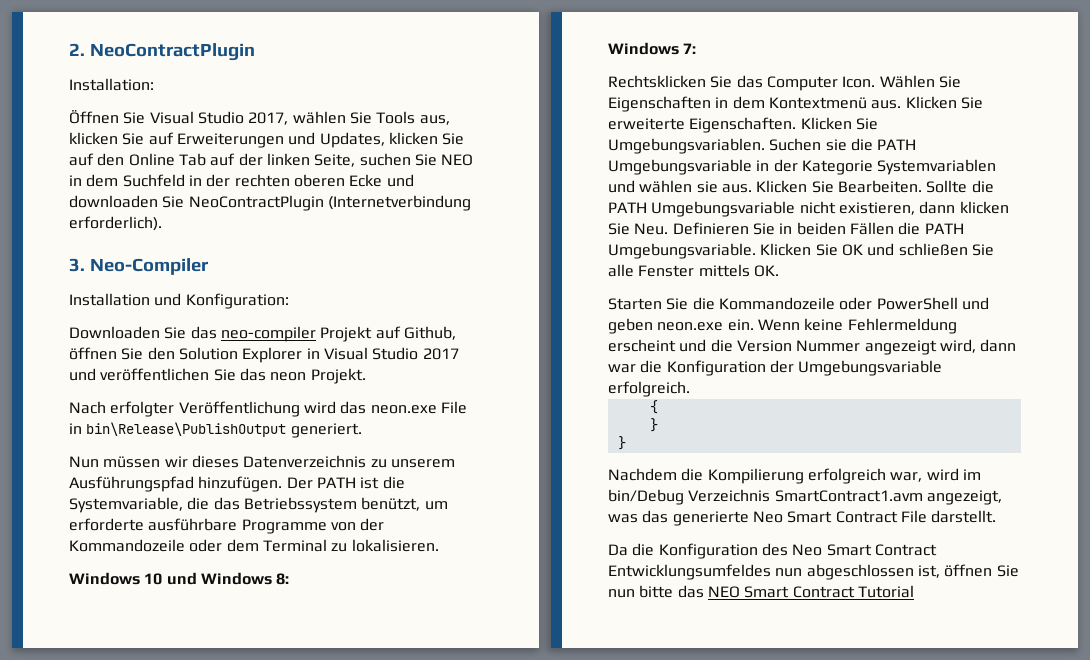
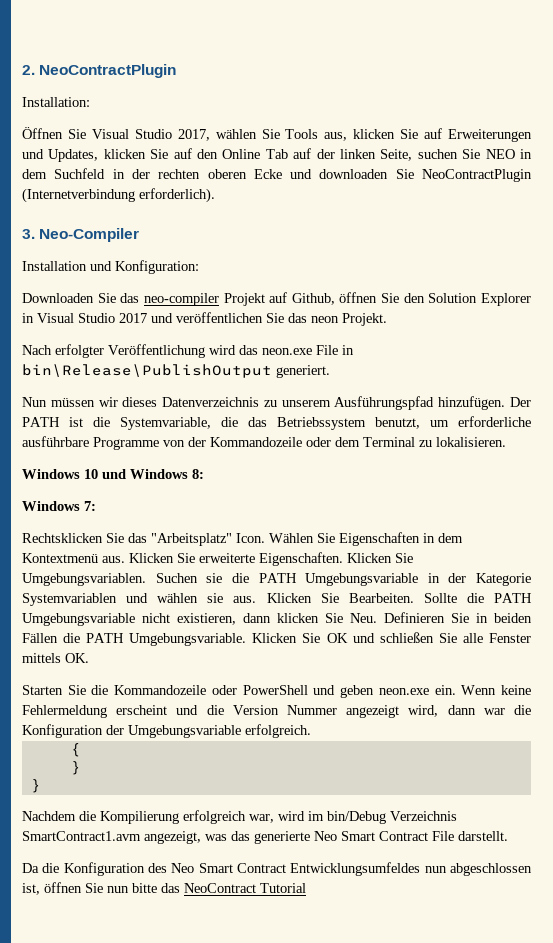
- Der PATH ist die Systemvariable, die das Betriebssystem benützt, um erforderte ausführbare Programme von der Kommandozeile oder dem Terminal zu lokalisieren.
+ Der PATH ist die Systemvariable, die das Betriebssystem benutzt, um erforderliche ausführbare Programme von der Kommandozeile oder dem Terminal zu lokalisieren.
- Rechtsklicken Sie das Computer Icon.
+ Rechtsklicken Sie das "Arbeitsplatz" Icon.
- Da die Konfiguration des Neo Smart Contract Entwicklungsumfeldes nun abgeschlossen ist, öffnen Sie nun bitte das NEO Smart Contract Tutorial
+ Da die Konfiguration des Neo Smart Contract Entwicklungsumfeldes nun abgeschlossen ist, öffnen Sie nun bitte das NeoContract Tutorial

